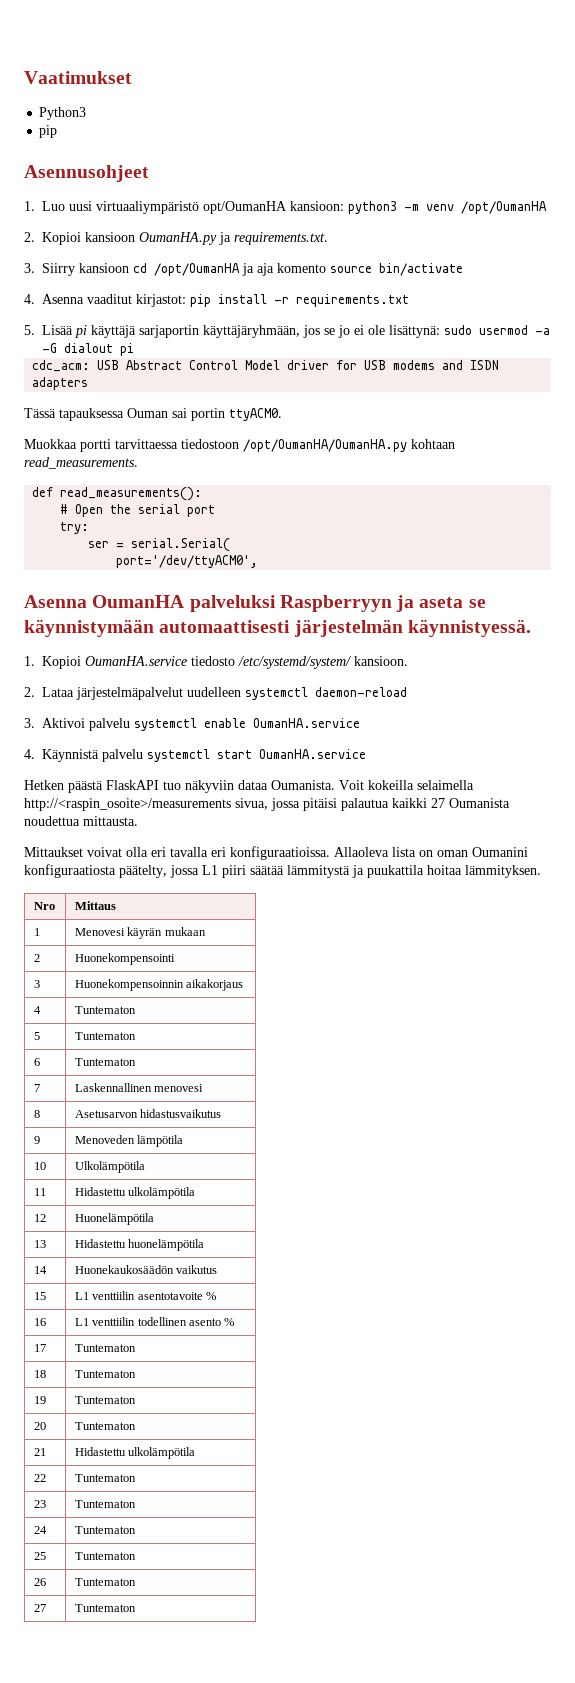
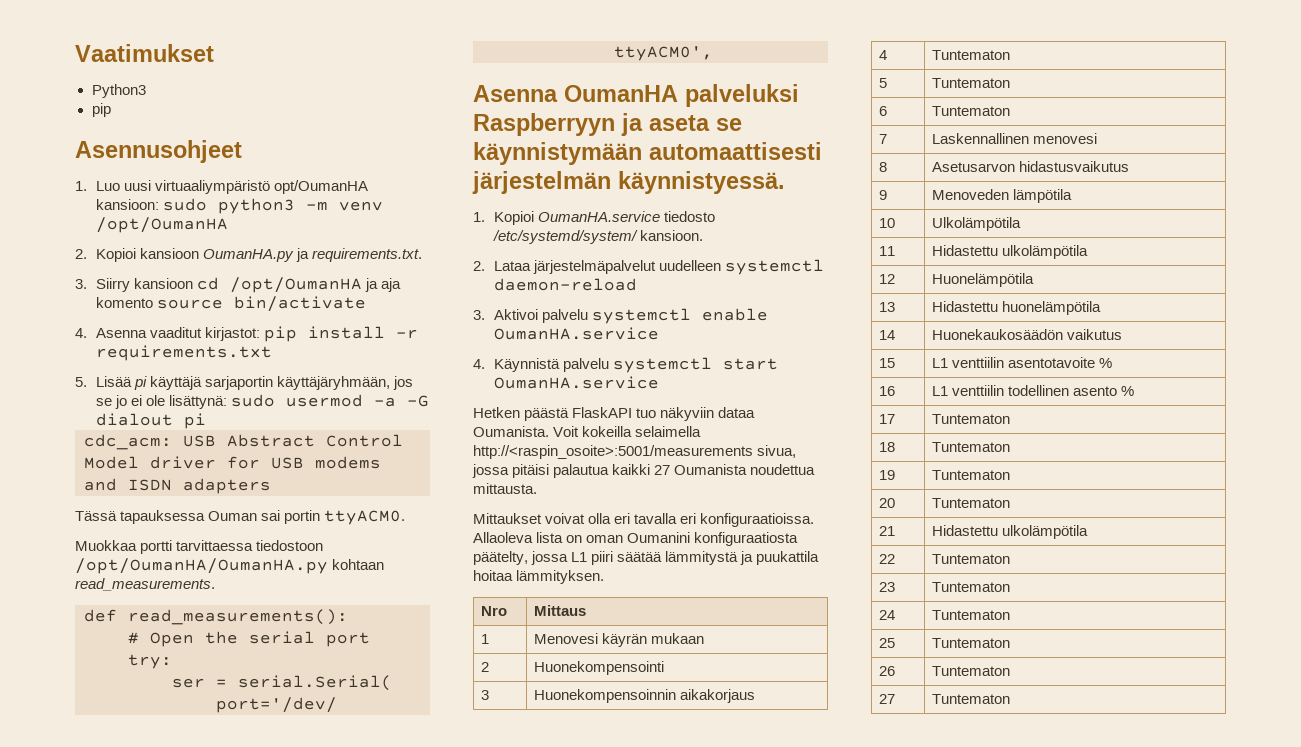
- 1. Luo uusi virtuaaliympäristö opt/OumanHA kansioon: python3 -m venv /opt/OumanHA
+ 1. Luo uusi virtuaaliympäristö opt/OumanHA kansioon: sudo python3 -m venv /opt/OumanHA
- Voit kokeilla selaimella http://<raspin_osoite>/measurements sivua, jossa pitäisi palautua kaikki 27 Oumanista noudettua mittausta.
+ Voit kokeilla selaimella http://<raspin_osoite>:5001/measurements sivua, jossa pitäisi palautua kaikki 27 Oumanista noudettua mittausta.

